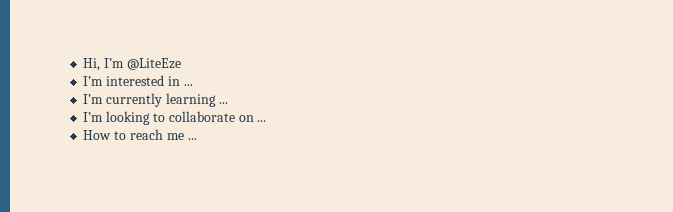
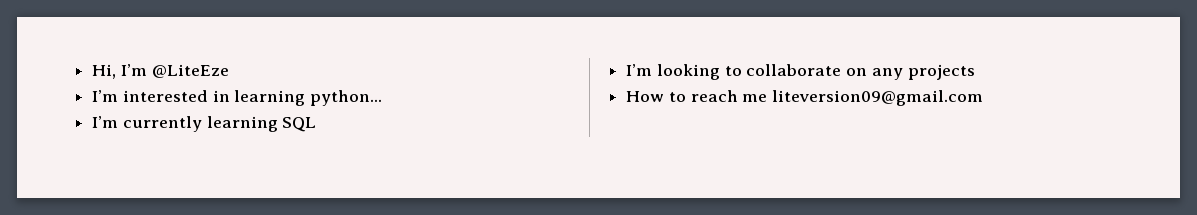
- I’m interested in ...
+ I’m interested in learning python...
- I’m currently learning ...
+ I’m currently learning SQL
- I’m looking to collaborate on ...
+ I’m looking to collaborate on any projects
- How to reach me ...
+ How to reach me liteversion09@gmail.com

